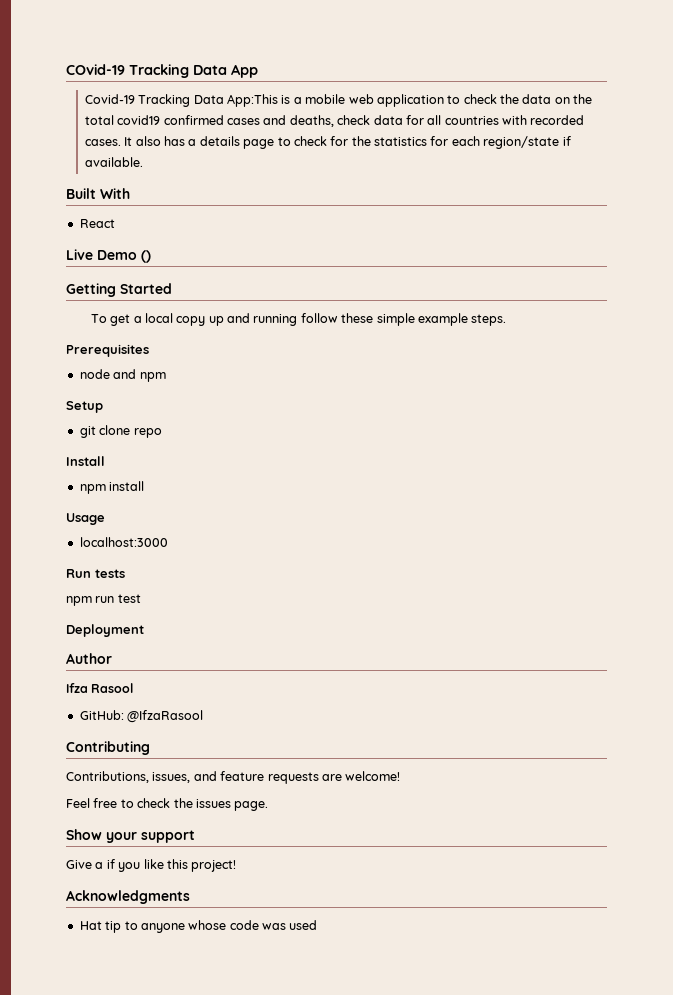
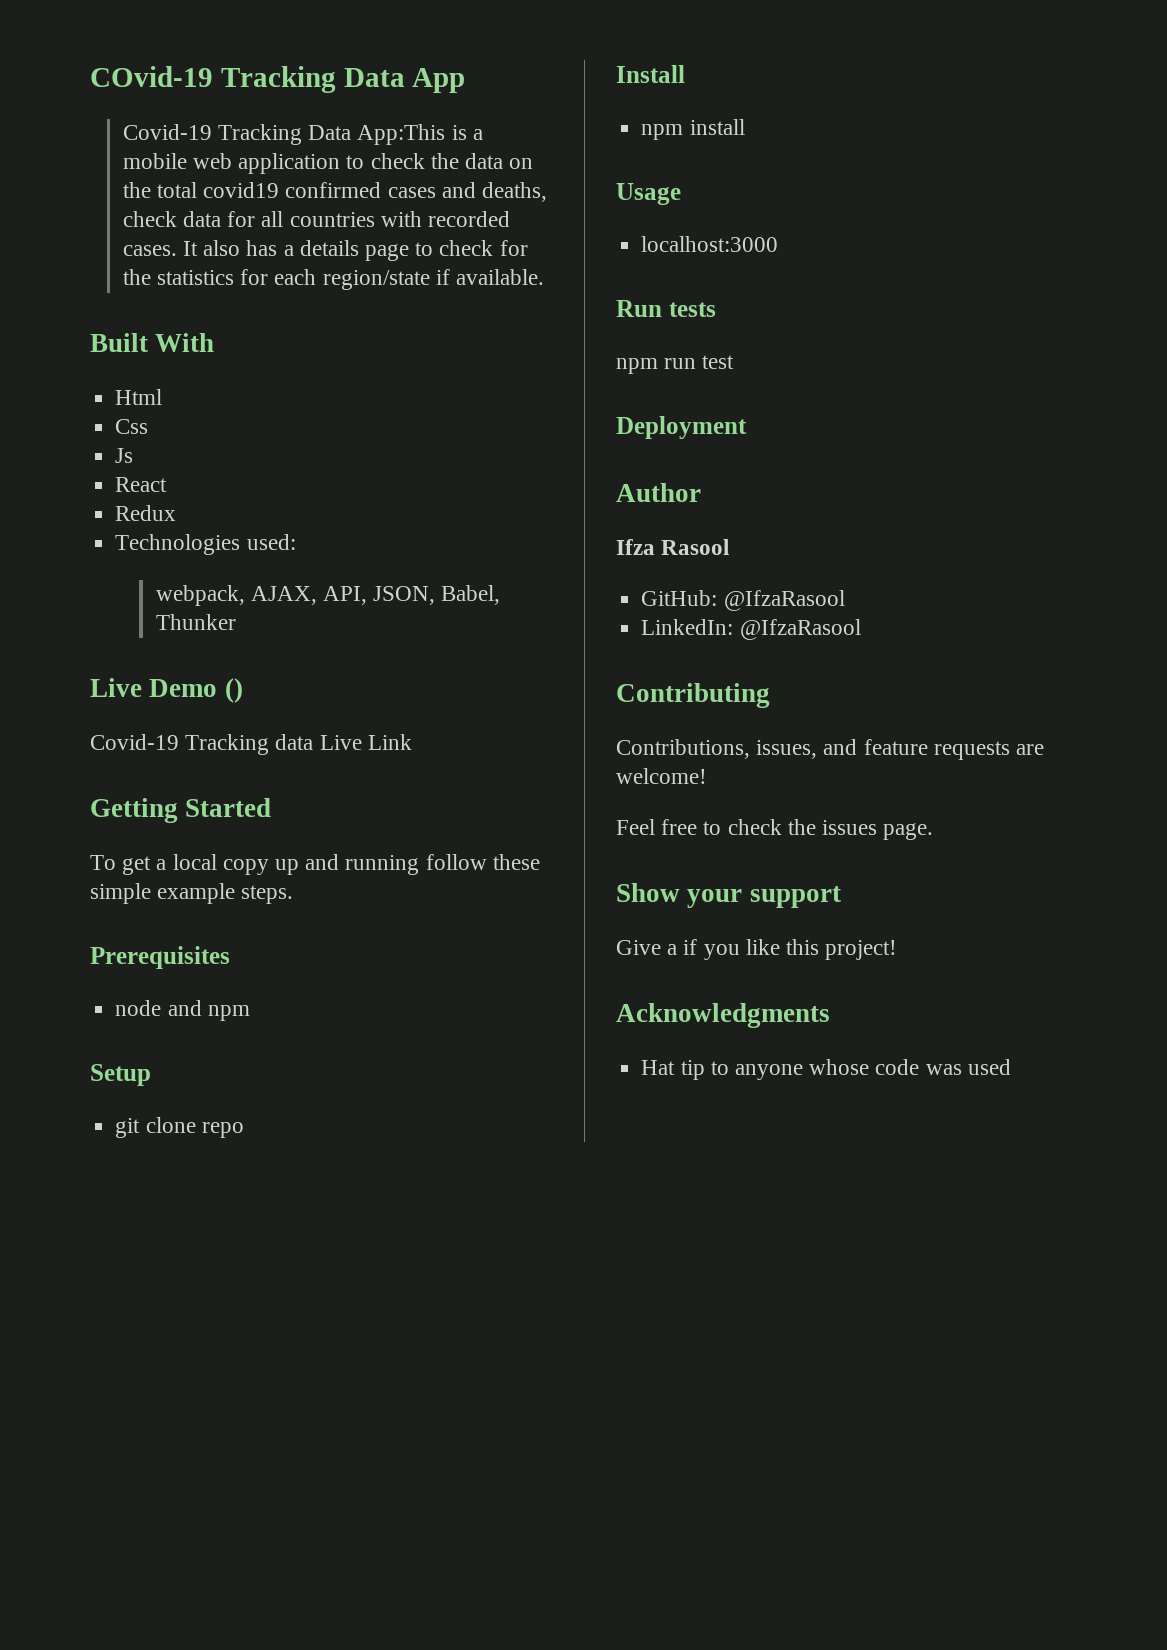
+ Html
+ Css
+ Js
  React
+ Redux
+ Technologies used:
+ webpack, AJAX, API, JSON, Babel, Thunker
  Live Demo ()
+ Covid-19 Tracking data Live Link
+ LinkedIn: @IfzaRasool

